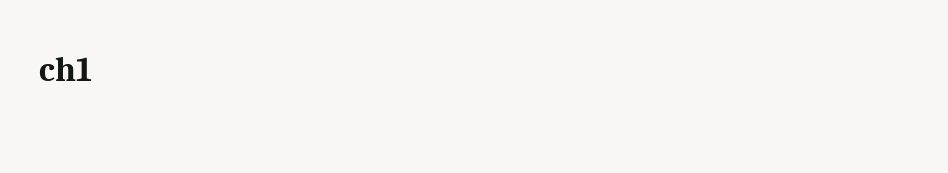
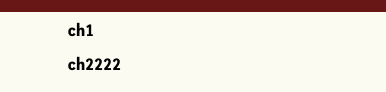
+ ch2222

